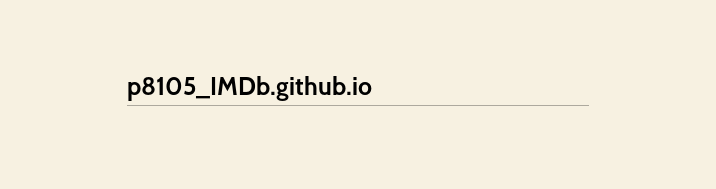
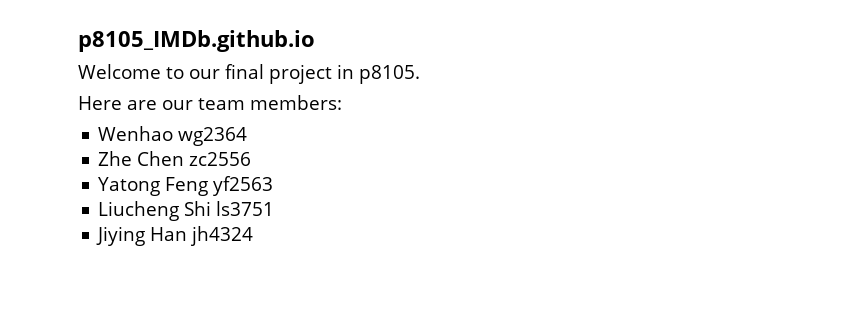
+ Welcome to our final project in p8105.
+ Here are our team members:
+ Wenhao wg2364
+ Zhe Chen zc2556
+ Yatong Feng yf2563
+ Liucheng Shi ls3751
+ Jiying Han jh4324

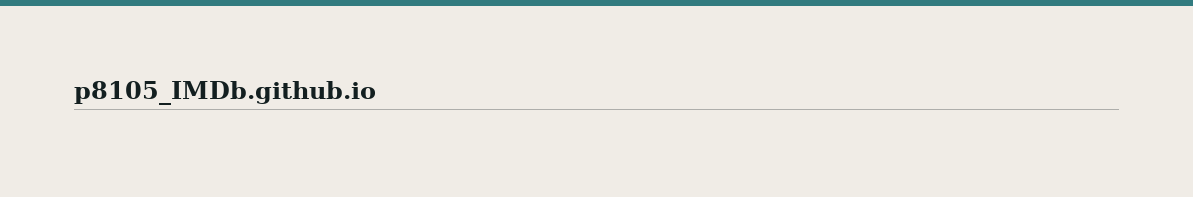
- Welcome to our final project in p8105.
- Here are our team members:
- Wenhao wg2364
- Zhe Chen zc2556
- Yatong Feng yf2563
- Liucheng Shi ls3751
- Jiying Han jh4324

